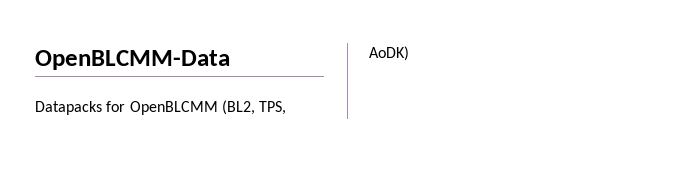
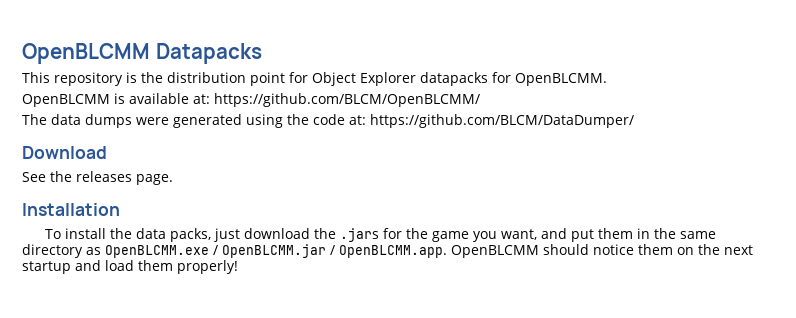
- OpenBLCMM-Data
- Datapacks for OpenBLCMM (BL2, TPS, AoDK)
+ OpenBLCMM Datapacks
+ This repository is the distribution point for Object Explorer datapacks for OpenBLCMM.
+ OpenBLCMM is available at: https://github.com/BLCM/OpenBLCMM/
+ The data dumps were generated using the code at: https://github.com/BLCM/DataDumper/
+ Download
+ See the releases page.
+ Installation
+ To install the data packs, just download the .jars for the game you want, and put them in the same directory as OpenBLCMM.exe / OpenBLCMM.jar / OpenBLCMM.app. OpenBLCMM should notice them on the next startup and load them properly!

